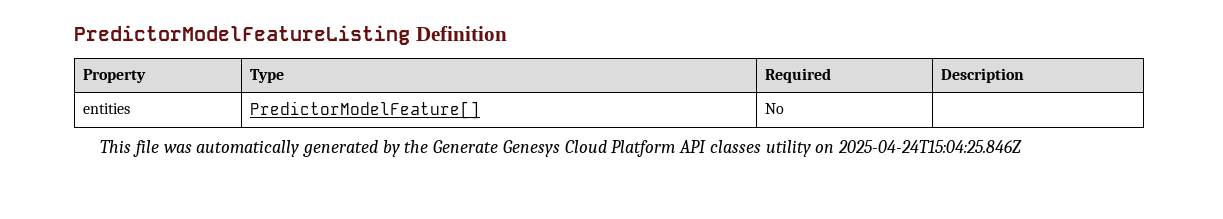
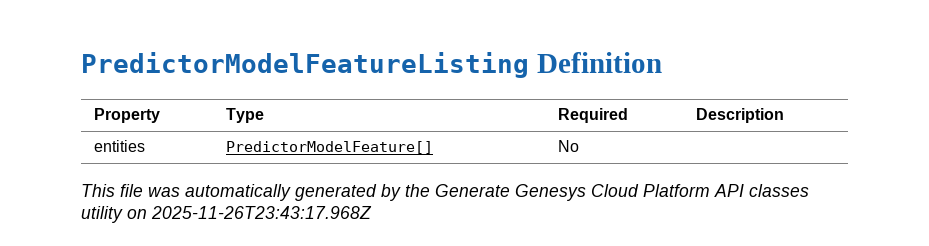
- This file was automatically generated by the Generate Genesys Cloud Platform API classes utility on 2025-04-24T15:04:25.846Z
+ This file was automatically generated by the Generate Genesys Cloud Platform API classes utility on 2025-11-26T23:43:17.968Z

